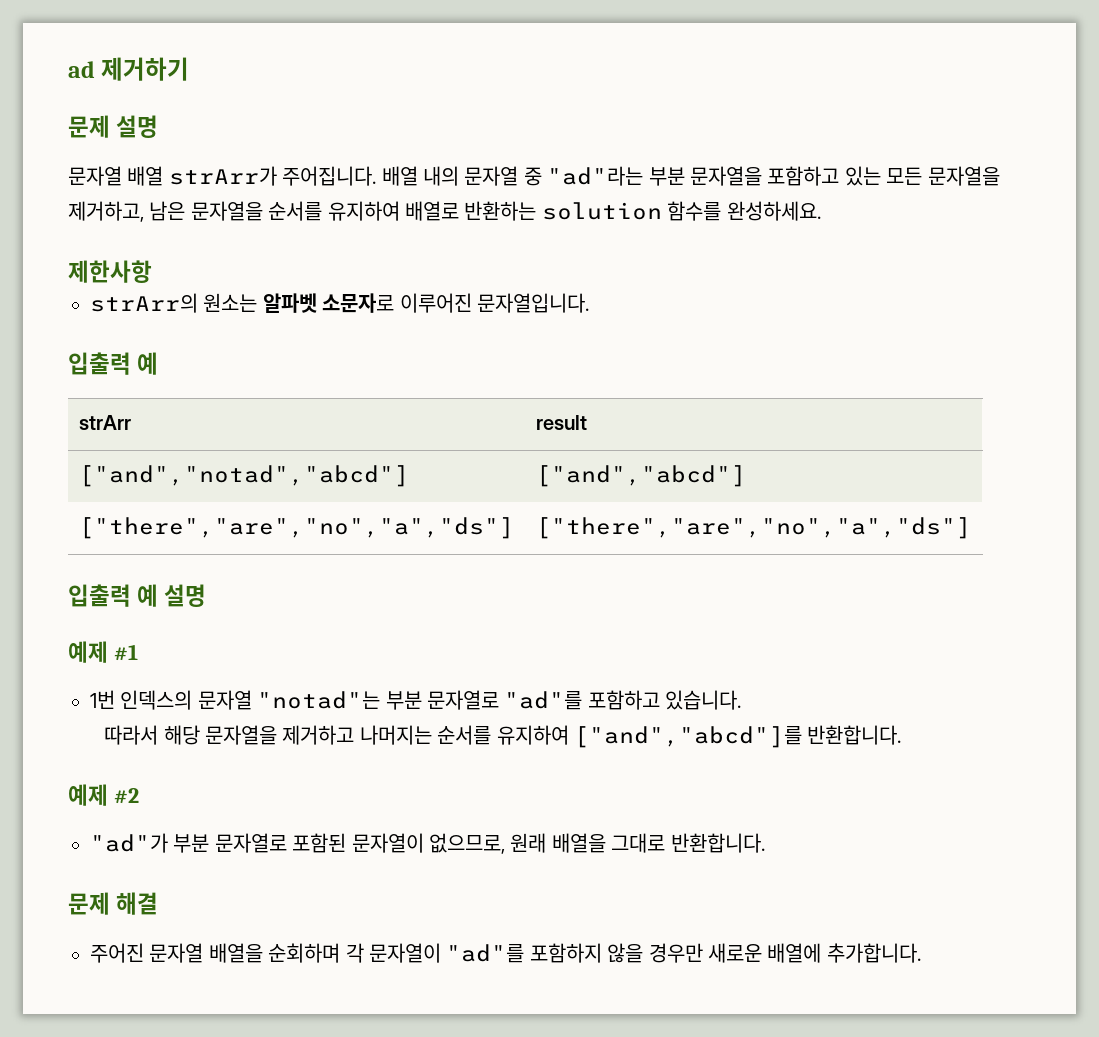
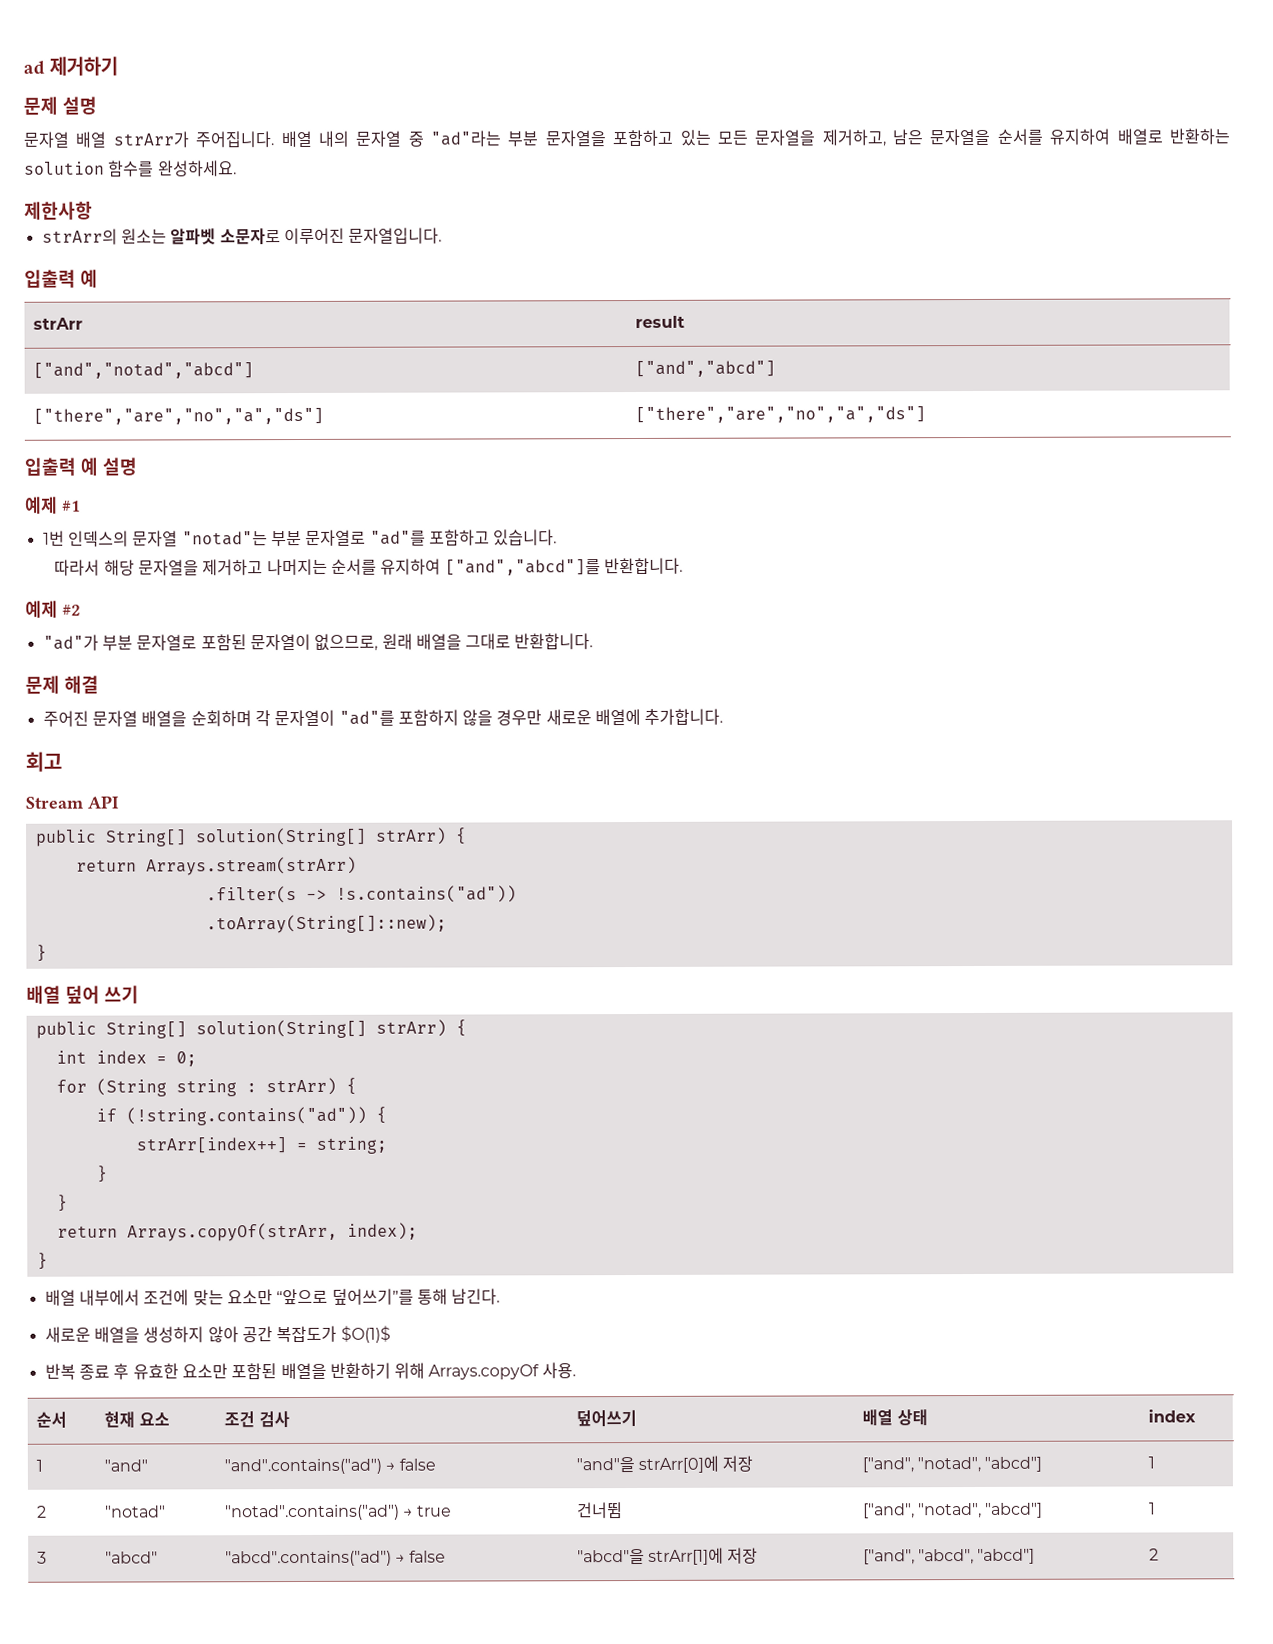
+ 회고
+ Stream API
+ public String[] solution(String[] strArr) {
+ return Arrays.stream(strArr)
+ .filter(s -> !s.contains("ad"))
+ .toArray(String[]::new);
+ }
+ 배열 덮어 쓰기
+ public String[] solution(String[] strArr) {
+ int index = 0;
+ for (String string : strArr) {
+ if (!string.contains("ad")) {
+ strArr[index++] = string;
+ }
+ }
+ return Arrays.copyOf(strArr, index);
+ }
+ 배열 내부에서 조건에 맞는 요소만 “앞으로 덮어쓰기”를 통해 남긴다.
+ 새로운 배열을 생성하지 않아 공간 복잡도가 $O(1)$
+ 반복 종료 후 유효한 요소만 포함된 배열을 반환하기 위해 Arrays.copyOf 사용.
+ 순서 | 현재 요소 | 조건 검사 | 덮어쓰기 | 배열 상태 | index
+ 1 | "and" | "and".contains("ad") → false | "and"을 strArr[0]에 저장 | ["and", "notad", "abcd"] | 1
+ 2 | "notad" | "notad".contains("ad") → true | 건너뜀 | ["and", "notad", "abcd"] | 1
+ 3 | "abcd" | "abcd".contains("ad") → false | "abcd"을 strArr[1]에 저장 | ["and", "abcd", "abcd"] | 2

